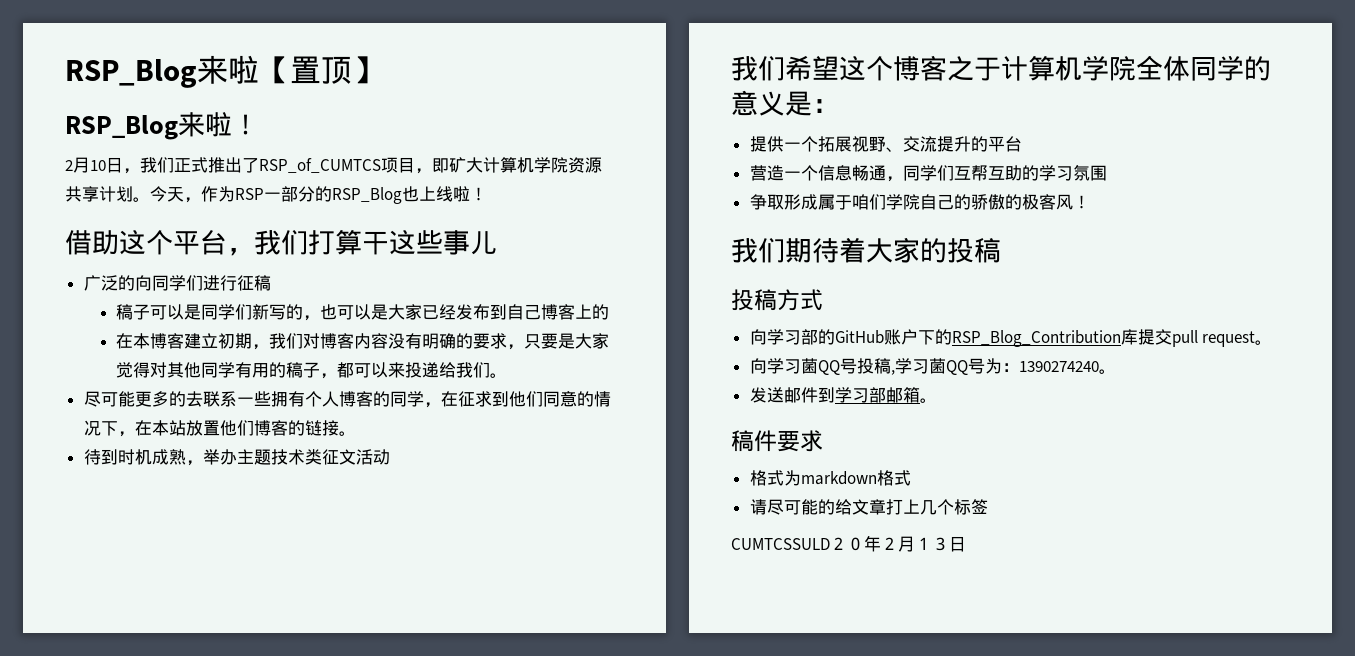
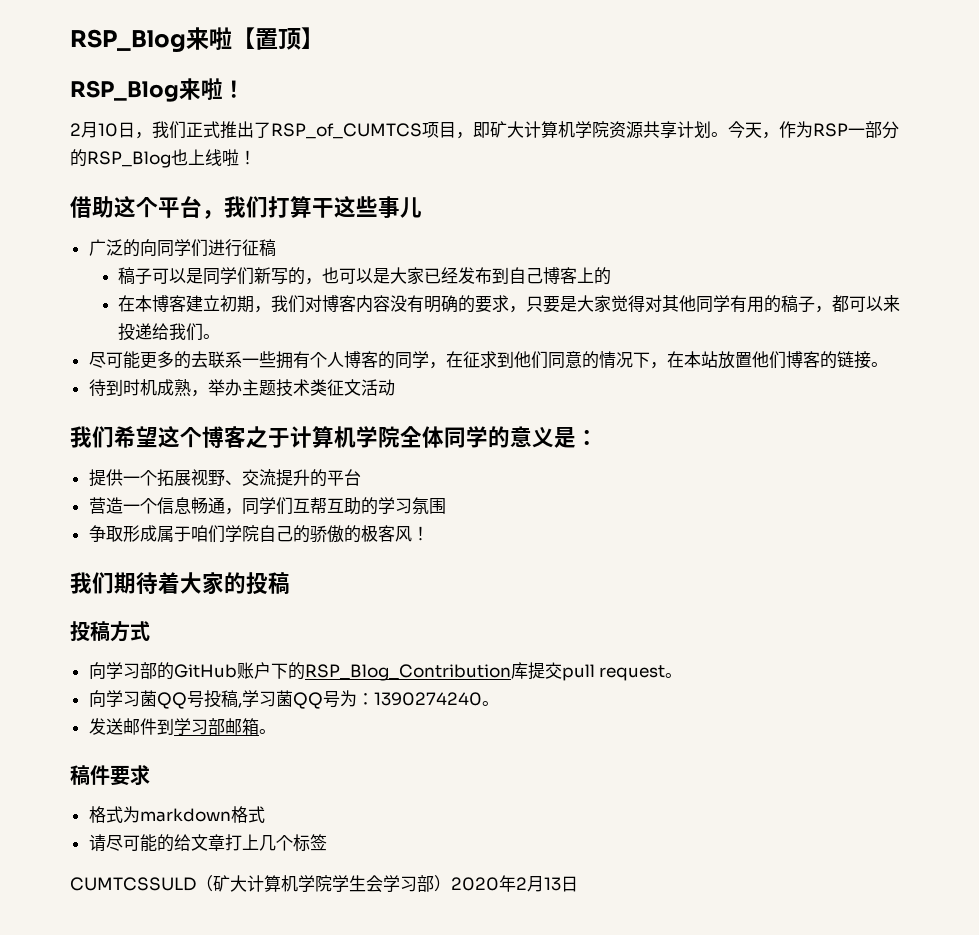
- CUMTCSSULD２０年２月１３日
+ CUMTCSSULD（矿大计算机学院学生会学习部）2020年2月13日

